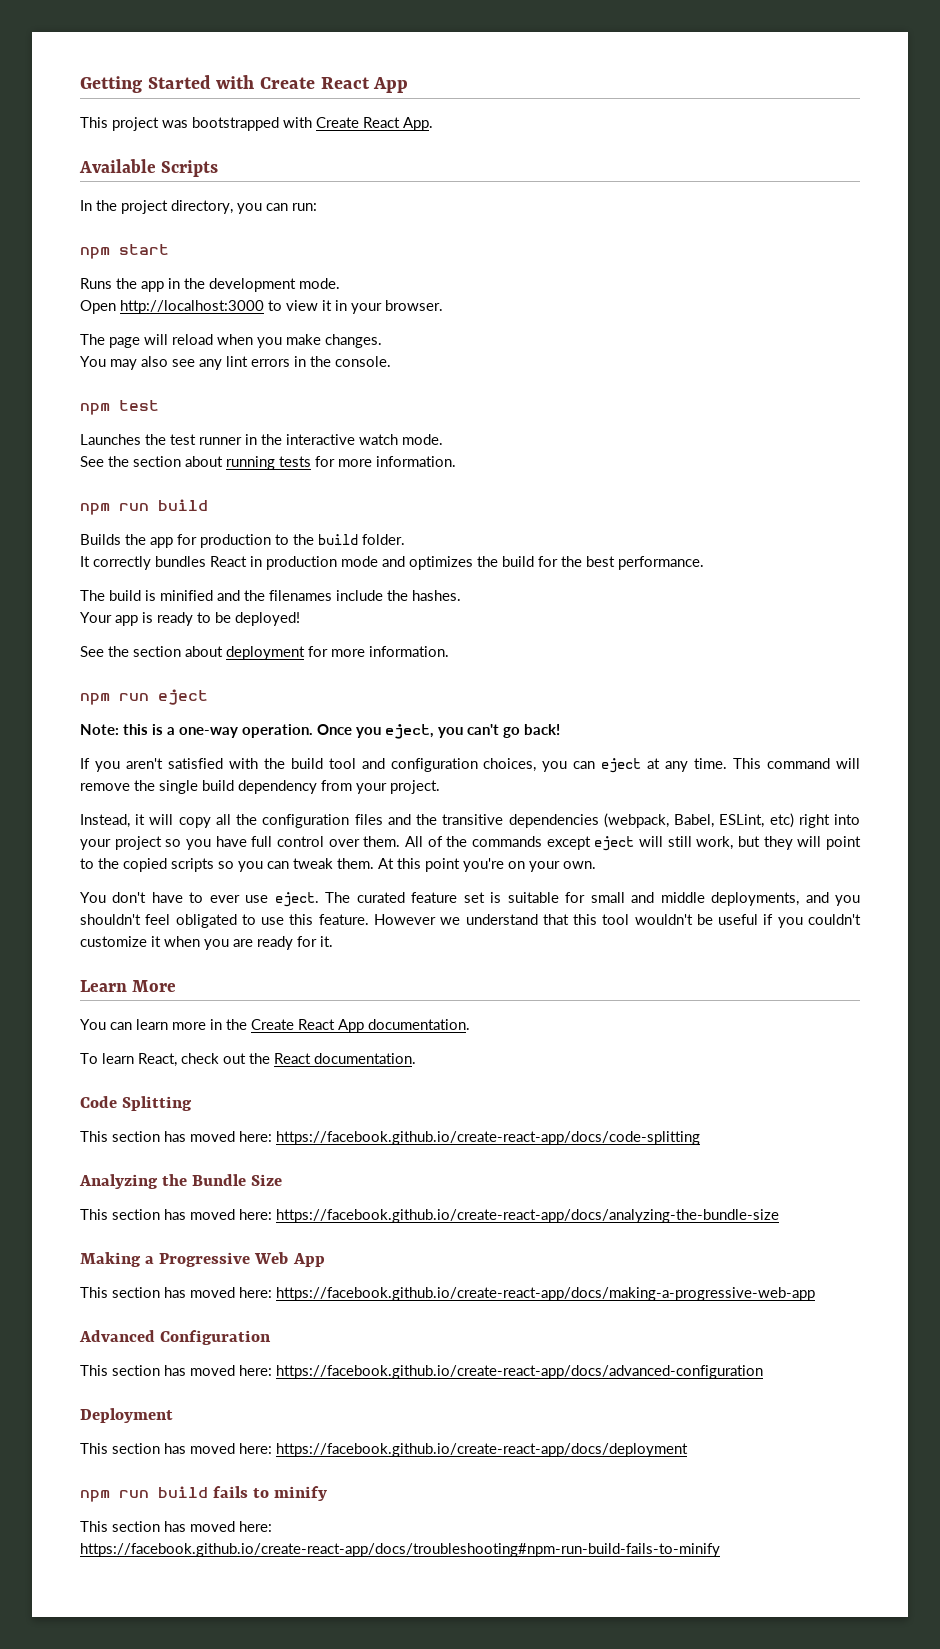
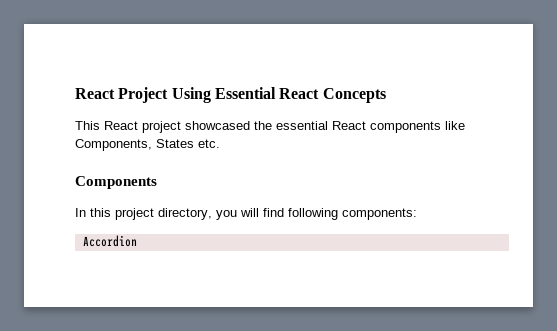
- Getting Started with Create React App
- This project was bootstrapped with Create React App.
- Available Scripts
+ React Project Using Essential React Concepts
+ This React project showcased the essential React components like Components, States etc.
+ Components
- In the project directory, you can run:
- npm start
- Runs the app in the development mode.
- Open http://localhost:3000 to view it in your browser.
- The page will reload when you make changes.
- You may also see any lint errors in the console.
- npm test
- Launches the test runner in the interactive watch mode.
- See the section about running tests for more information.
- npm run build
- Builds the app for production to the build folder.
- It correctly bundles React in production mode and optimizes the build for the best performance.
- The build is minified and the filenames include the hashes.
- Your app is ready to be deployed!
- See the section about deployment for more information.
- npm run eject
- Note: this is a one-way operation. Once you eject, you can't go back!
- If you aren't satisfied with the build tool and configuration choices, you can eject at any time. This command will remove the single build dependency from your project.
- Instead, it will copy all the configuration files and the transitive dependencies (webpack, Babel, ESLint, etc) right into your project so you have full control over them. All of the commands except eject will still work, but they will point to the copied scripts so you can tweak them. At this point you're on your own.
- You don't have to ever use eject. The curated feature set is suitable for small and middle deployments, and you shouldn't feel obligated to use this feature. However we understand that this tool wouldn't be useful if you couldn't customize it when you are ready for it.
- Learn More
- You can learn more in the Create React App documentation.
- To learn React, check out the React documentation.
- Code Splitting
- This section has moved here: https://facebook.github.io/create-react-app/docs/code-splitting
- Analyzing the Bundle Size
- This section has moved here: https://facebook.github.io/create-react-app/docs/analyzing-the-bundle-size
- Making a Progressive Web App
- This section has moved here: https://facebook.github.io/create-react-app/docs/making-a-progressive-web-app
- Advanced Configuration
- This section has moved here: https://facebook.github.io/create-react-app/docs/advanced-configuration
- Deployment
- This section has moved here: https://facebook.github.io/create-react-app/docs/deployment
- npm run build fails to minify
- This section has moved here: https://facebook.github.io/create-react-app/docs/troubleshooting#npm-run-build-fails-to-minify
+ In this project directory, you will find following components:
+ Accordion

